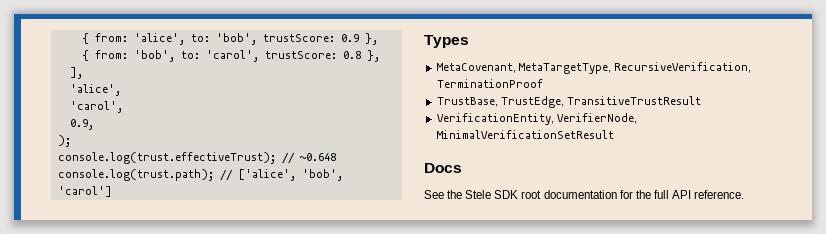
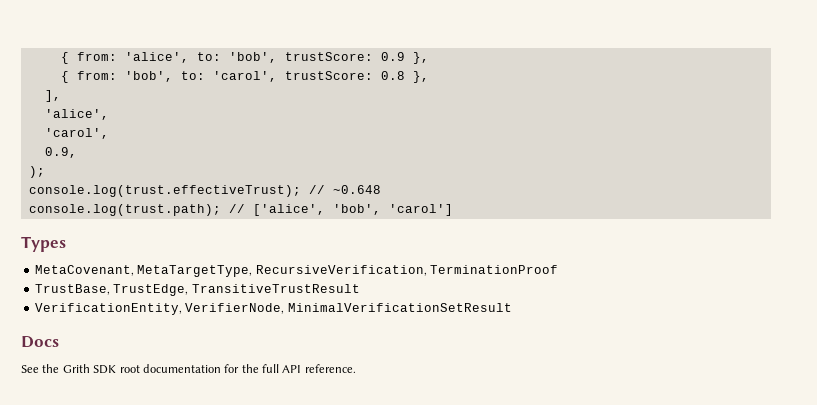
- See the Stele SDK root documentation for the full API reference.
+ See the Grith SDK root documentation for the full API reference.

